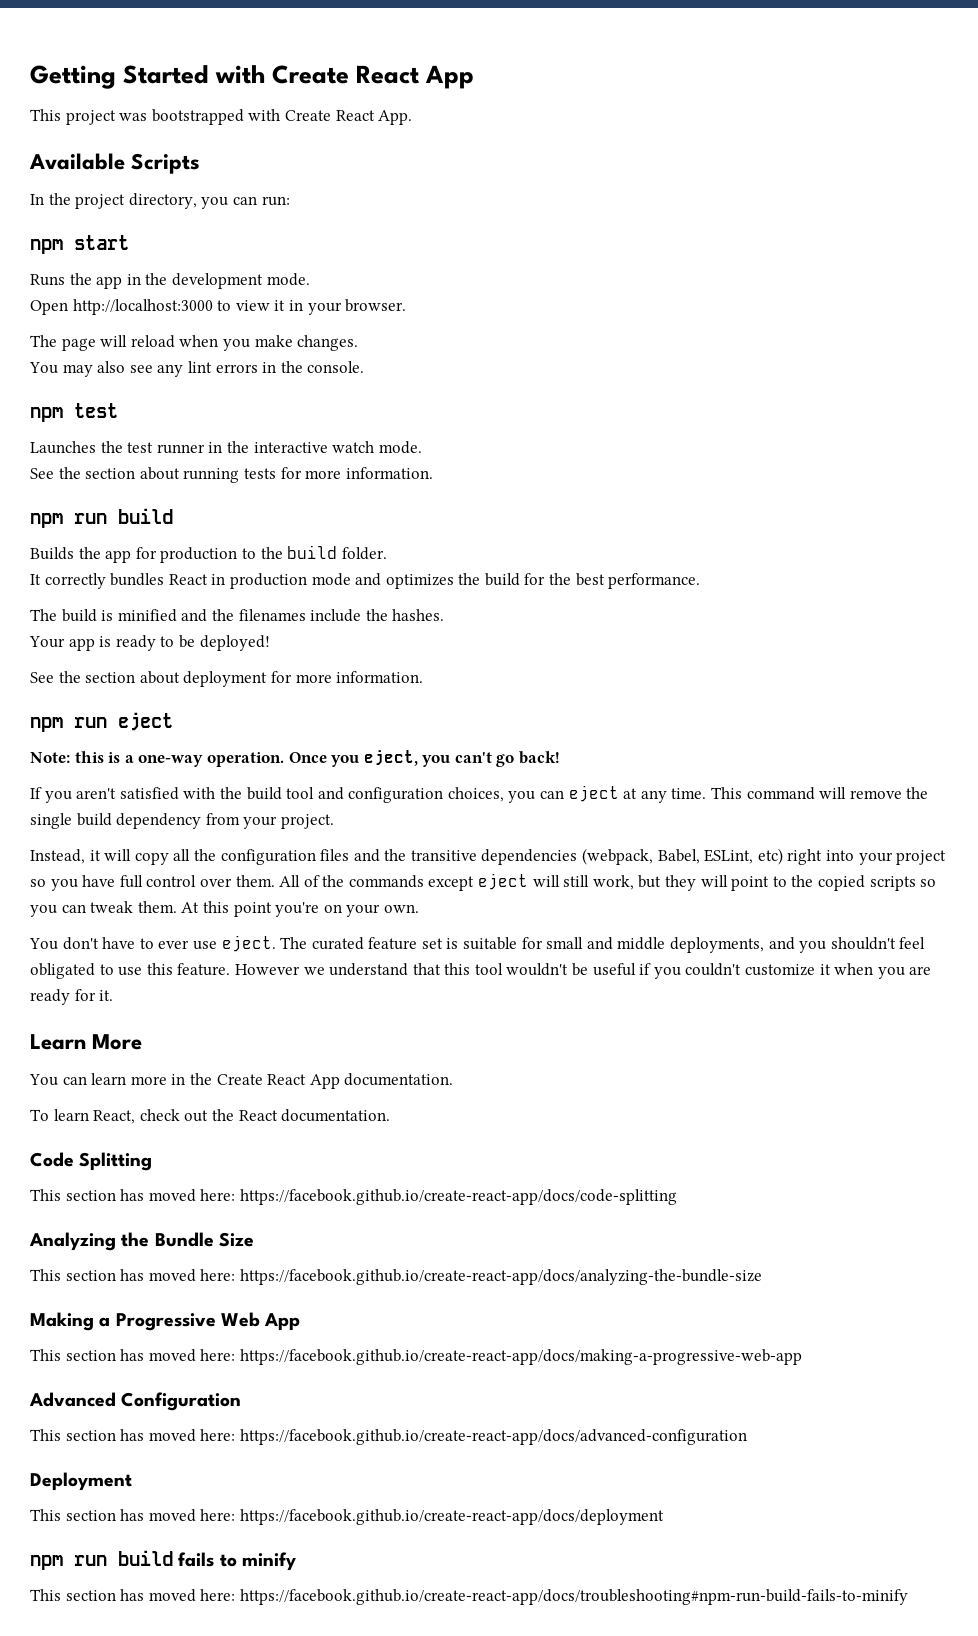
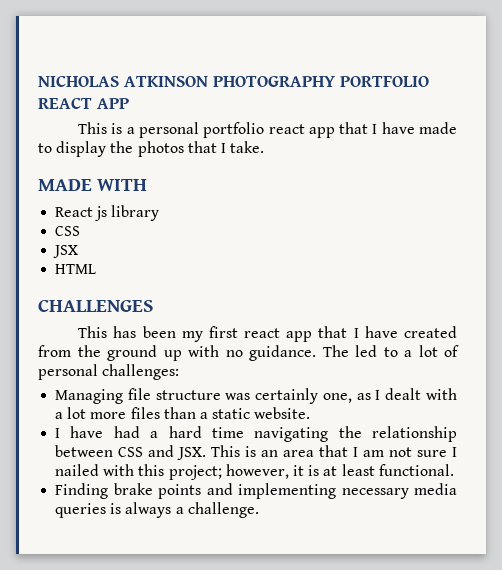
- Getting Started with Create React App
- This project was bootstrapped with Create React App.
- Available Scripts
- In the project directory, you can run:
- npm start
- Runs the app in the development mode.
- Open http://localhost:3000 to view it in your browser.
- The page will reload when you make changes.
- You may also see any lint errors in the console.
- npm test
- Launches the test runner in the interactive watch mode.
- See the section about running tests for more information.
- npm run build
- Builds the app for production to the build folder.
- It correctly bundles React in production mode and optimizes the build for the best performance.
- The build is minified and the filenames include the hashes.
- Your app is ready to be deployed!
- See the section about deployment for more information.
- npm run eject
- Note: this is a one-way operation. Once you eject, you can't go back!
- If you aren't satisfied with the build tool and configuration choices, you can eject at any time. This command will remove the single build dependency from your project.
- Instead, it will copy all the configuration files and the transitive dependencies (webpack, Babel, ESLint, etc) right into your project so you have full control over them. All of the commands except eject will still work, but they will point to the copied scripts so you can tweak them. At this point you're on your own.
- You don't have to ever use eject. The curated feature set is suitable for small and middle deployments, and you shouldn't feel obligated to use this feature. However we understand that this tool wouldn't be useful if you couldn't customize it when you are ready for it.
- Learn More
- You can learn more in the Create React App documentation.
- To learn React, check out the React documentation.
- Code Splitting
- This section has moved here: https://facebook.github.io/create-react-app/docs/code-splitting
- Analyzing the Bundle Size
- This section has moved here: https://facebook.github.io/create-react-app/docs/analyzing-the-bundle-size
- Making a Progressive Web App
- This section has moved here: https://facebook.github.io/create-react-app/docs/making-a-progressive-web-app
- Advanced Configuration
- This section has moved here: https://facebook.github.io/create-react-app/docs/advanced-configuration
- Deployment
- This section has moved here: https://facebook.github.io/create-react-app/docs/deployment
- npm run build fails to minify
- This section has moved here: https://facebook.github.io/create-react-app/docs/troubleshooting#npm-run-build-fails-to-minify
+ NICHOLAS ATKINSON PHOTOGRAPHY PORTFOLIO REACT APP
+ This is a personal portfolio react app that I have made to display the photos that I take.
+ MADE WITH
+ React js library
+ CSS
+ JSX
+ HTML
+ CHALLENGES
+ This has been my first react app that I have created from the ground up with no guidance. The led to a lot of personal challenges:
+ Managing file structure was certainly one, as I dealt with a lot more files than a static website.
+ I have had a hard time navigating the relationship between CSS and JSX. This is an area that I am not sure I nailed with this project; however, it is at least functional.
+ Finding brake points and implementing necessary media queries is always a challenge.

